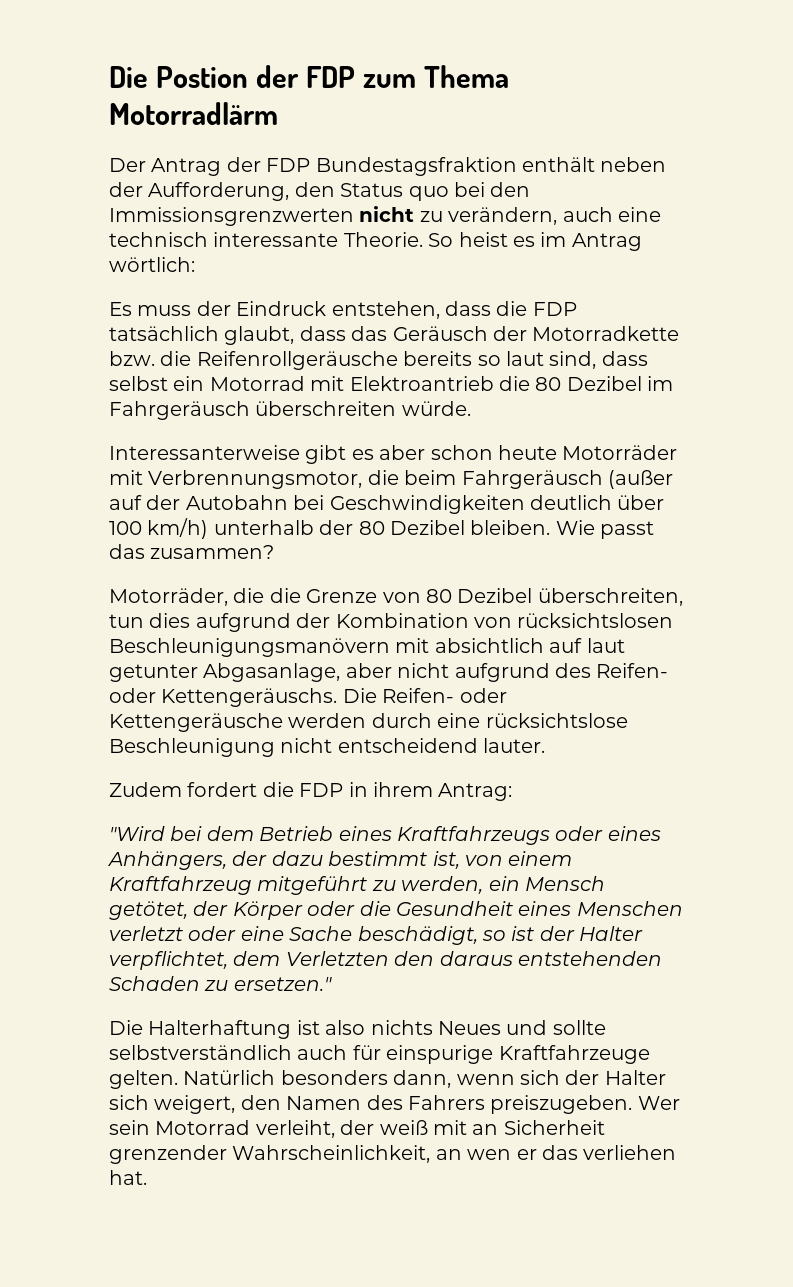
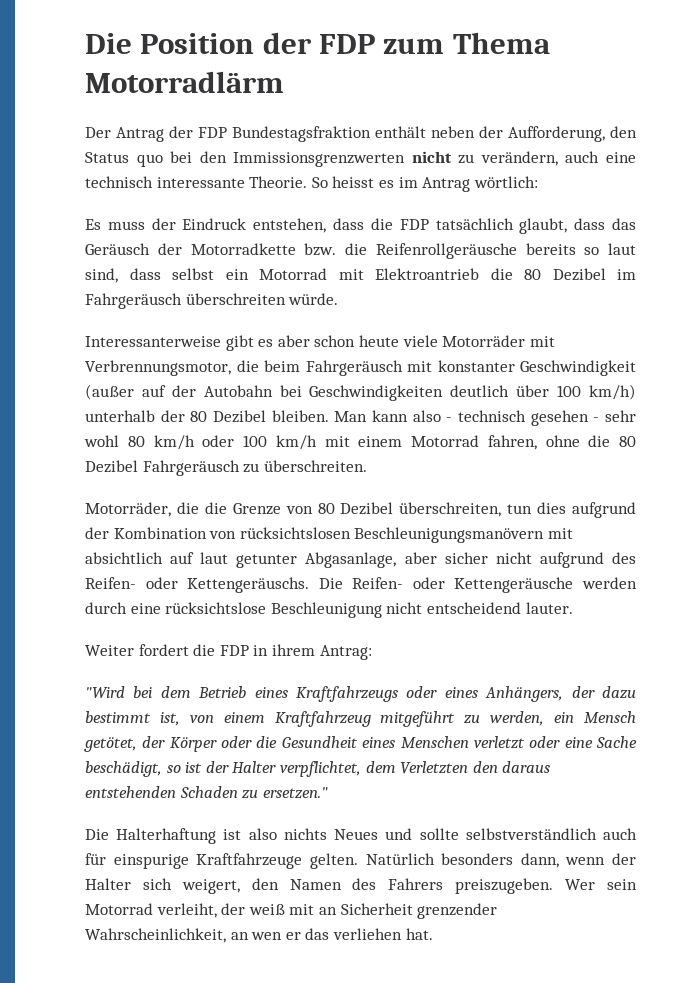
- Die Postion der FDP zum Thema Motorradlärm
+ Die Position der FDP zum Thema Motorradlärm
- So heist es im Antrag wörtlich:
+ So heisst es im Antrag wörtlich:
- Interessanterweise gibt es aber schon heute Motorräder mit Verbrennungsmotor, die beim Fahrgeräusch (außer auf der Autobahn bei Geschwindigkeiten deutlich über 100 km/h) unterhalb der 80 Dezibel bleiben.
+ Interessanterweise gibt es aber schon heute viele Motorräder mit Verbrennungsmotor, die beim Fahrgeräusch mit konstanter Geschwindigkeit (außer auf der Autobahn bei Geschwindigkeiten deutlich über 100 km/h) unterhalb der 80 Dezibel bleiben.
- Wie passt das zusammen?
+ Man kann also - technisch gesehen - sehr wohl 80 km/h oder 100 km/h mit einem Motorrad fahren, ohne die 80 Dezibel Fahrgeräusch zu überschreiten.
- Motorräder, die die Grenze von 80 Dezibel überschreiten, tun dies aufgrund der Kombination von rücksichtslosen Beschleunigungsmanövern mit absichtlich auf laut getunter Abgasanlage, aber nicht aufgrund des Reifen- oder Kettengeräuschs.
+ Motorräder, die die Grenze von 80 Dezibel überschreiten, tun dies aufgrund der Kombination von rücksichtslosen Beschleunigungsmanövern mit absichtlich auf laut getunter Abgasanlage, aber sicher nicht aufgrund des Reifen- oder Kettengeräuschs.
- Zudem fordert die FDP in ihrem Antrag:
+ Weiter fordert die FDP in ihrem Antrag:
- Natürlich besonders dann, wenn sich der Halter sich weigert, den Namen des Fahrers preiszugeben.
+ Natürlich besonders dann, wenn der Halter sich weigert, den Namen des Fahrers preiszugeben.

